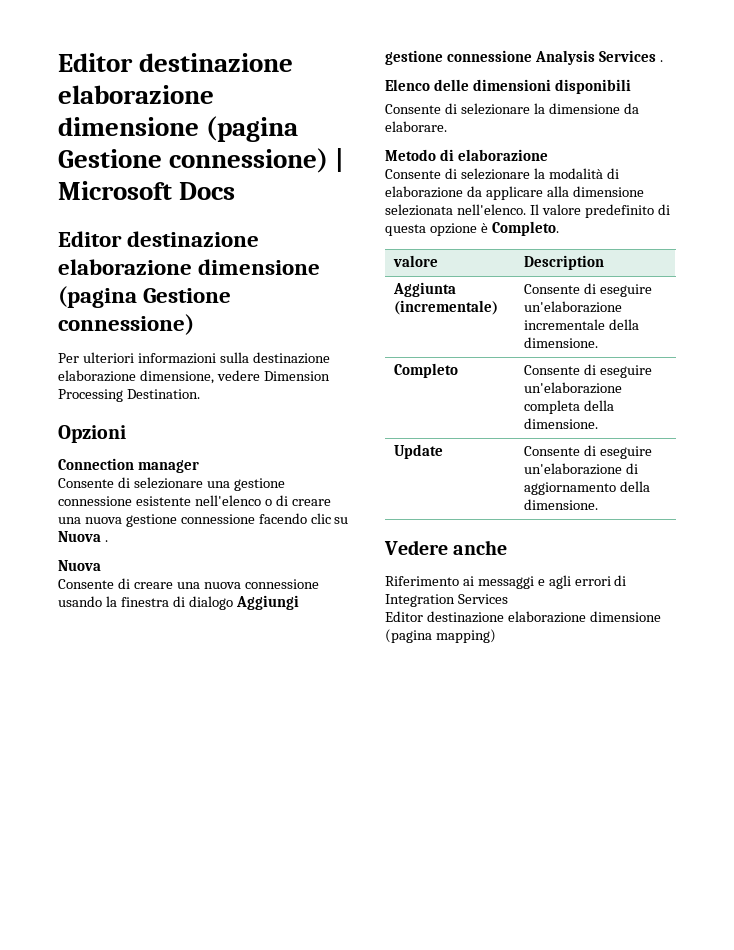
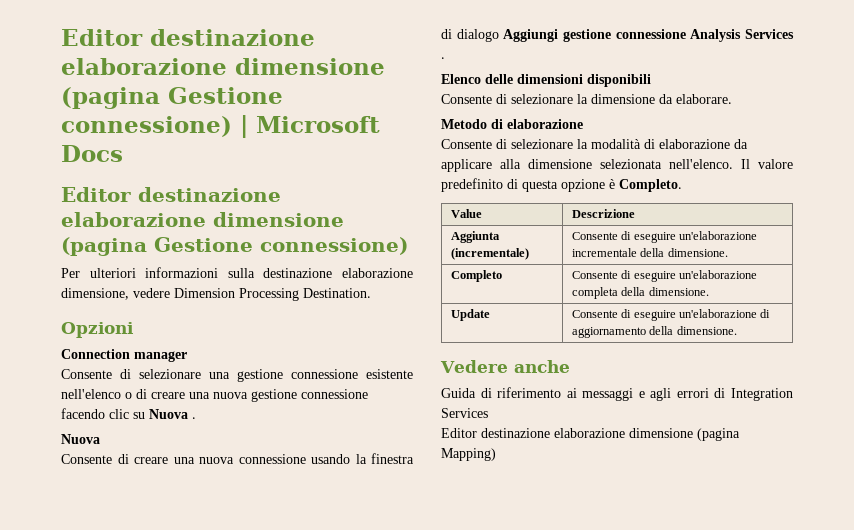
- valore | Description
+ Value | Descrizione
- Riferimento ai messaggi e agli errori di Integration Services
+ Guida di riferimento ai messaggi e agli errori di Integration Services
- Editor destinazione elaborazione dimensione (pagina mapping)
+ Editor destinazione elaborazione dimensione (pagina Mapping)

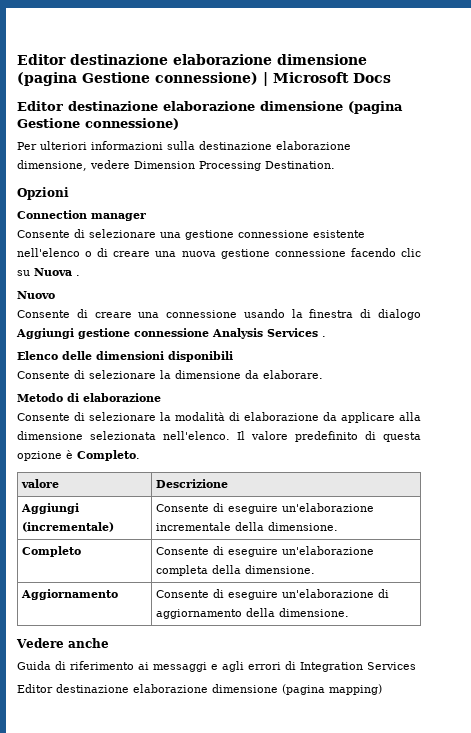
  Consente di selezionare una gestione connessione esistente nell'elenco o di creare una nuova gestione connessione facendo clic su Nuova .
- Nuova
+ Nuovo
- Consente di creare una nuova connessione usando la finestra di dialogo Aggiungi gestione connessione Analysis Services .
+ Consente di creare una connessione usando la finestra di dialogo Aggiungi gestione connessione Analysis Services .
- Value | Descrizione
+ valore | Descrizione
- Aggiunta (incrementale) | Consente di eseguire un'elaborazione incrementale della dimensione.
+ Aggiungi (incrementale) | Consente di eseguire un'elaborazione incrementale della dimensione.
- Update | Consente di eseguire un'elaborazione di aggiornamento della dimensione.
+ Aggiornamento | Consente di eseguire un'elaborazione di aggiornamento della dimensione.
- Editor destinazione elaborazione dimensione (pagina Mapping)
+ Editor destinazione elaborazione dimensione (pagina mapping)

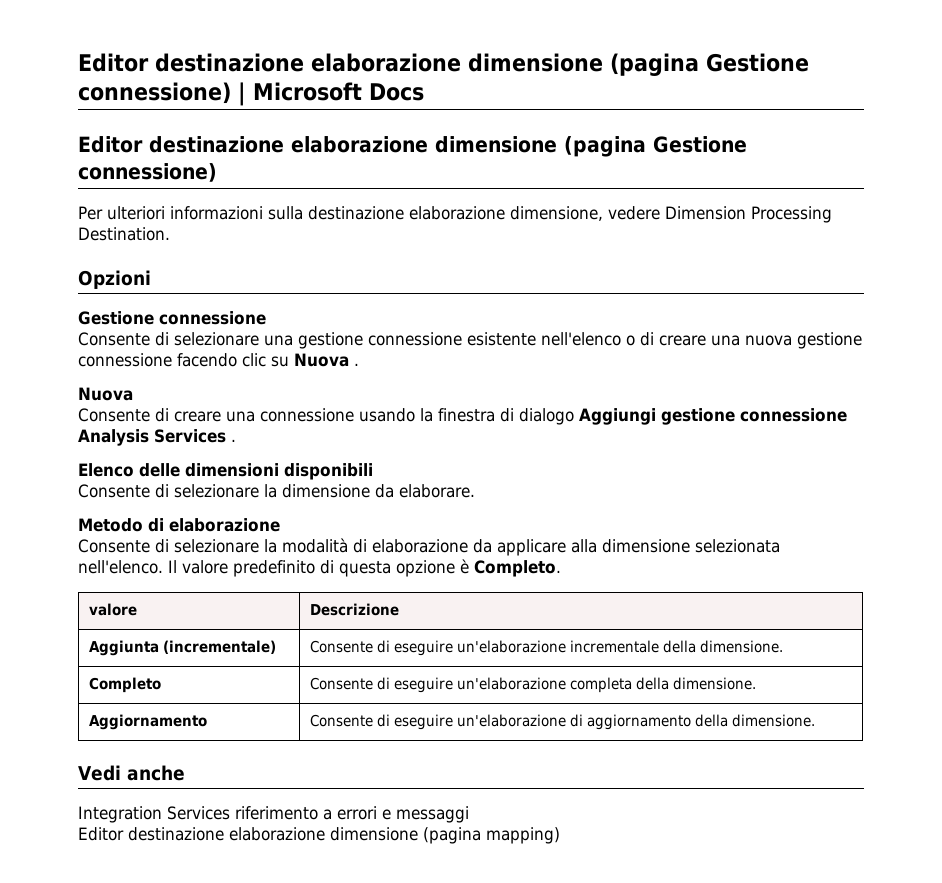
- Connection manager
+ Gestione connessione
  Consente di selezionare una gestione connessione esistente nell'elenco o di creare una nuova gestione connessione facendo clic su Nuova .
- Nuovo
+ Nuova
- Aggiungi (incrementale) | Consente di eseguire un'elaborazione incrementale della dimensione.
+ Aggiunta (incrementale) | Consente di eseguire un'elaborazione incrementale della dimensione.
- Vedere anche
+ Vedi anche
- Guida di riferimento ai messaggi e agli errori di Integration Services
+ Integration Services riferimento a errori e messaggi

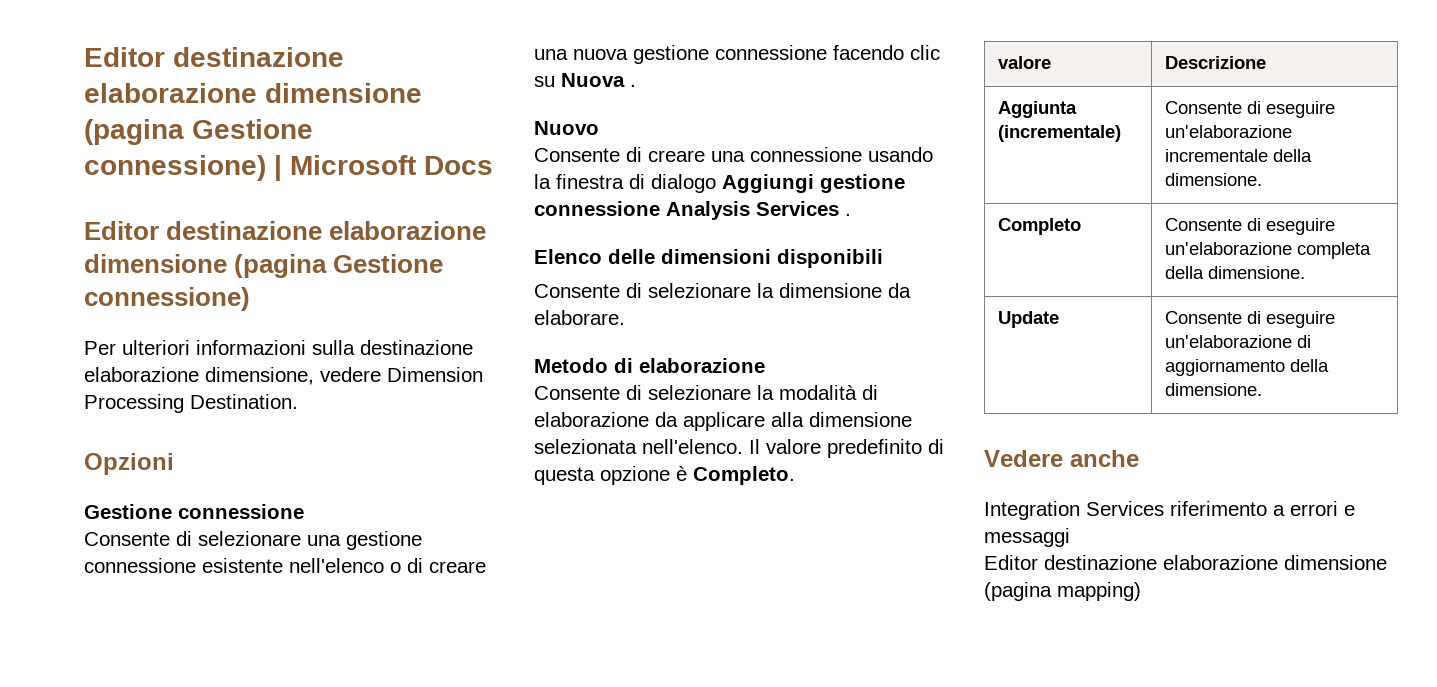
  Consente di selezionare una gestione connessione esistente nell'elenco o di creare una nuova gestione connessione facendo clic su Nuova .
- Nuova
+ Nuovo
- Aggiornamento | Consente di eseguire un'elaborazione di aggiornamento della dimensione.
+ Update | Consente di eseguire un'elaborazione di aggiornamento della dimensione.
- Vedi anche
+ Vedere anche

